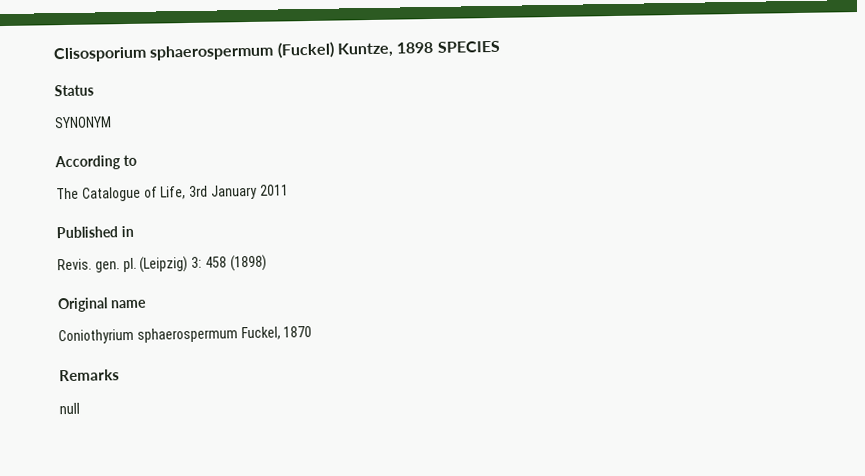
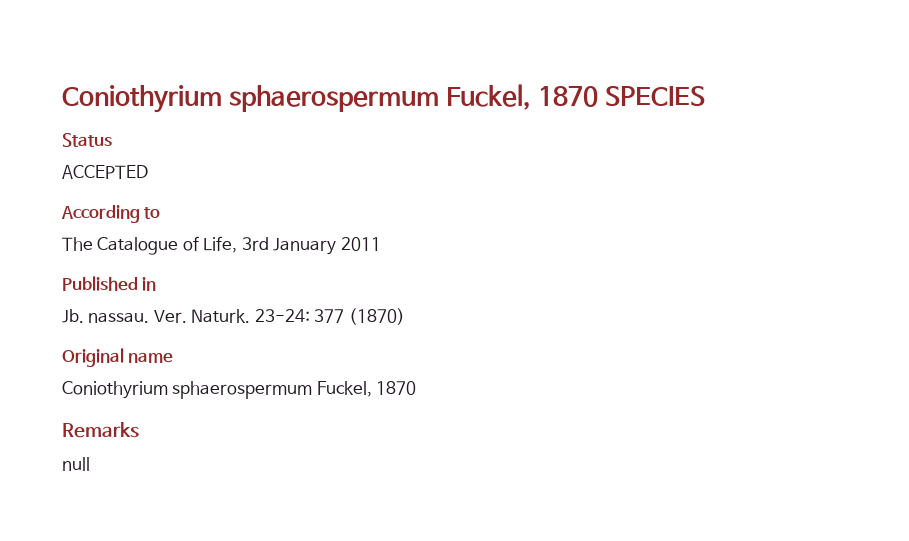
- Clisosporium sphaerospermum (Fuckel) Kuntze, 1898 SPECIES
+ Coniothyrium sphaerospermum Fuckel, 1870 SPECIES
- SYNONYM
+ ACCEPTED
- Revis. gen. pl. (Leipzig) 3: 458 (1898)
+ Jb. nassau. Ver. Naturk. 23-24: 377 (1870)

